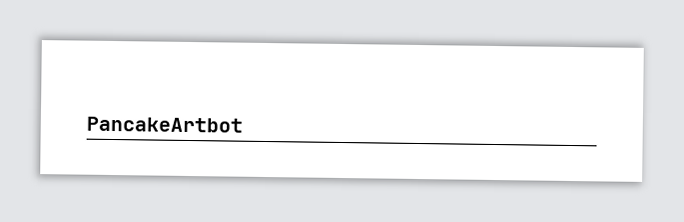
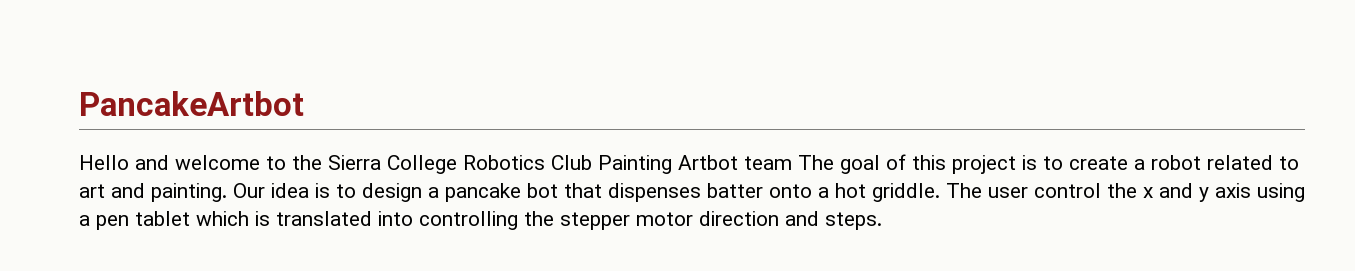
+ Hello and welcome to the Sierra College Robotics Club Painting Artbot team The goal of this project is to create a robot related to art and painting. Our idea is to design a pancake bot that dispenses batter onto a hot griddle. The user control the x and y axis using a pen tablet which is translated into controlling the stepper motor direction and steps.

